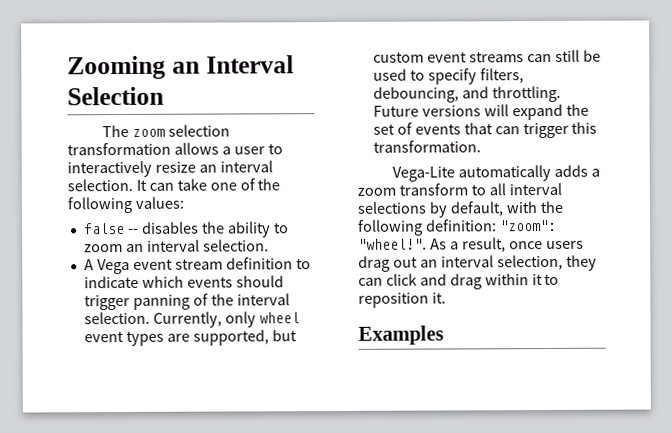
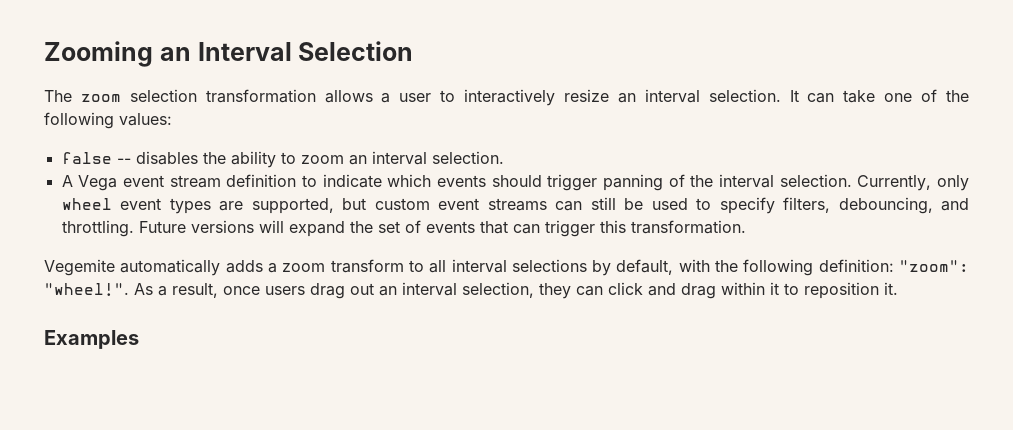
- Vega-Lite automatically adds a zoom transform to all interval selections by default, with the following definition: "zoom": "wheel!".
+ Vegemite automatically adds a zoom transform to all interval selections by default, with the following definition: "zoom": "wheel!".

